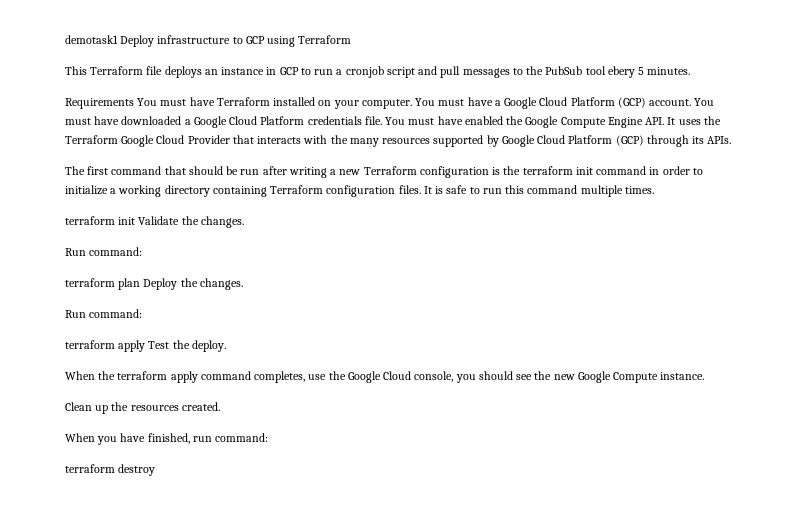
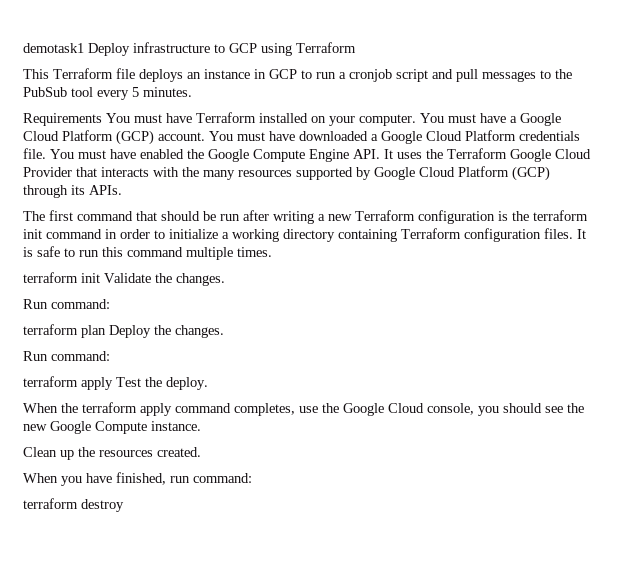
- This Terraform file deploys an instance in GCP to run a cronjob script and pull messages to the PubSub tool ebery 5 minutes.
+ This Terraform file deploys an instance in GCP to run a cronjob script and pull messages to the PubSub tool every 5 minutes.

